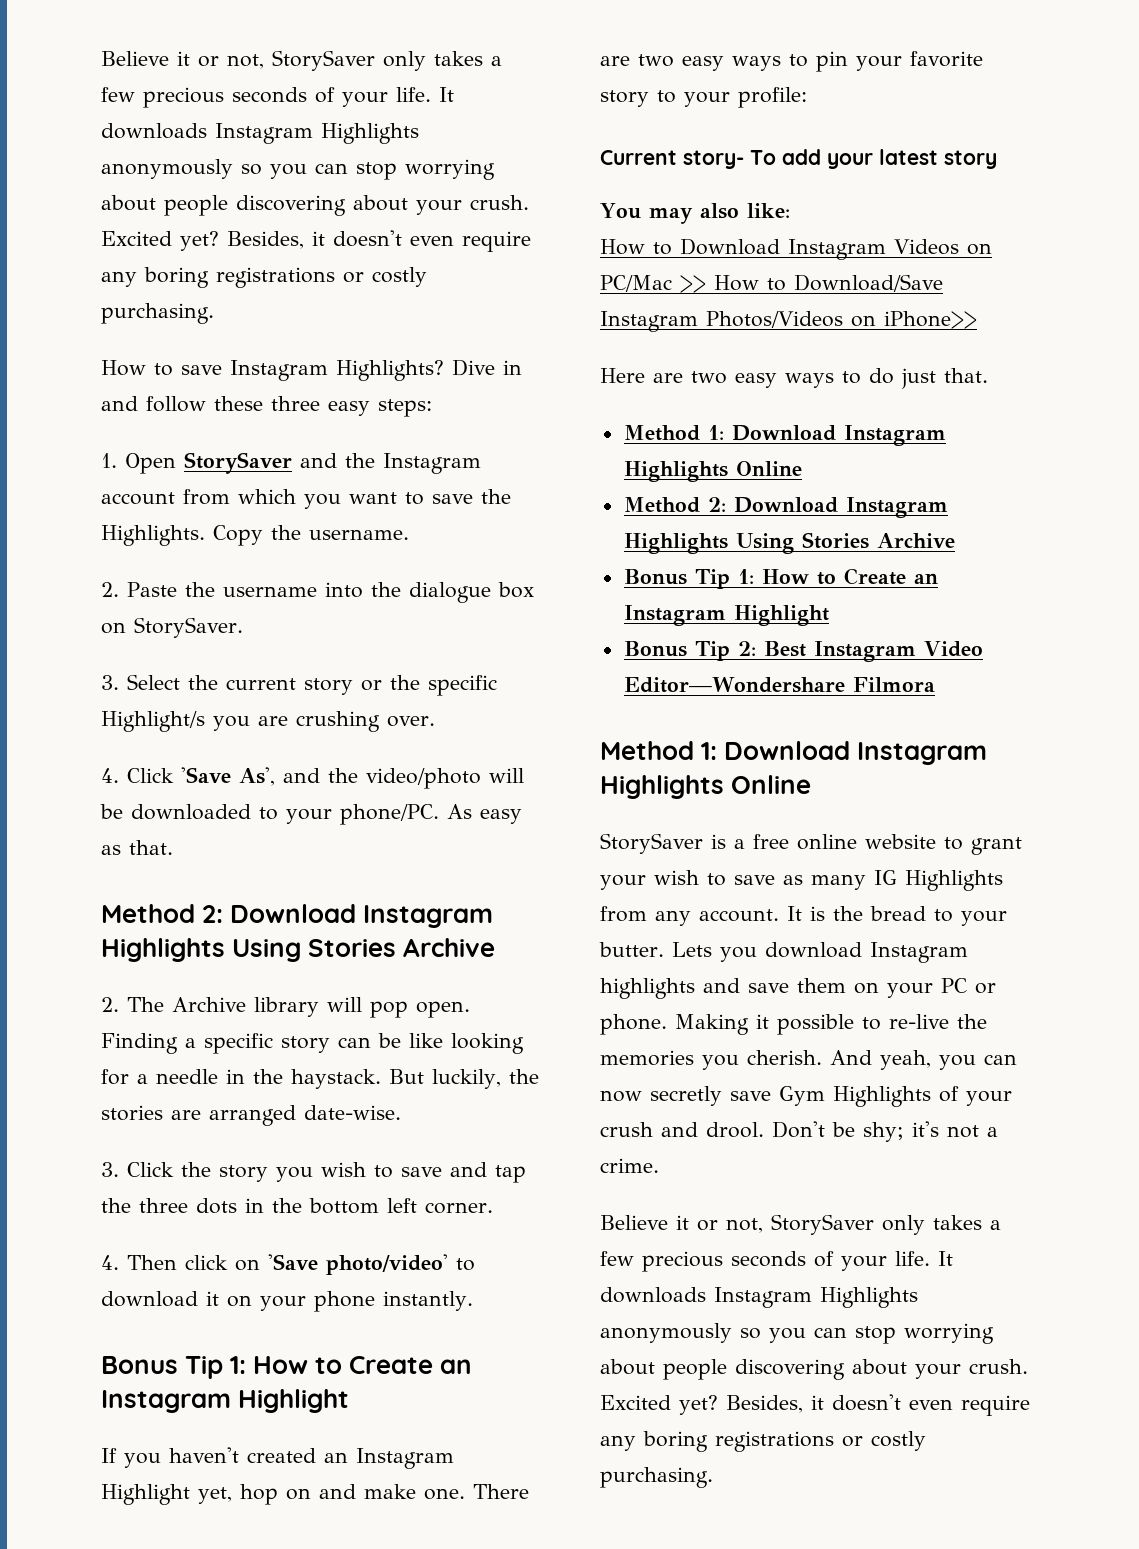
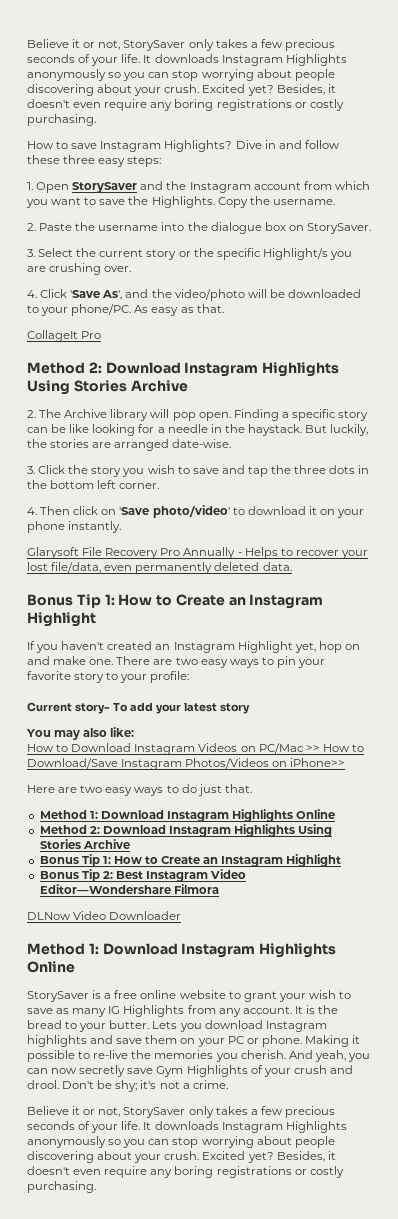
+ CollageIt Pro
+ Glarysoft File Recovery Pro Annually - Helps to recover your lost file/data, even permanently deleted data.
+ DLNow Video Downloader

